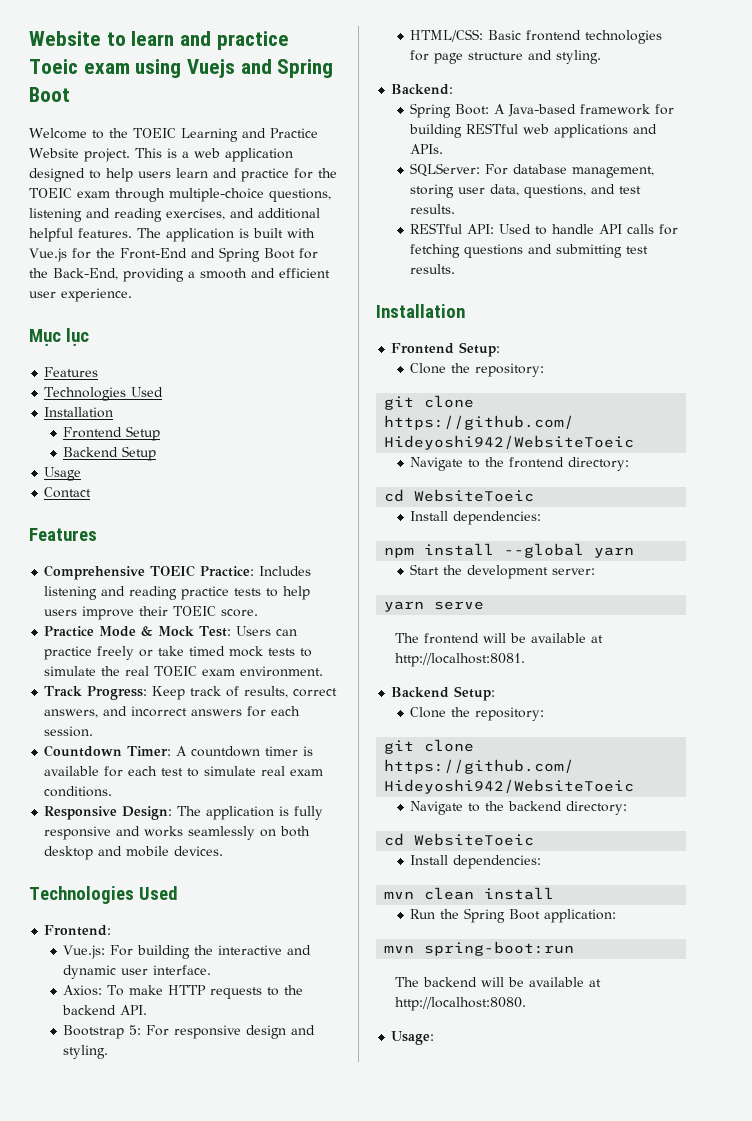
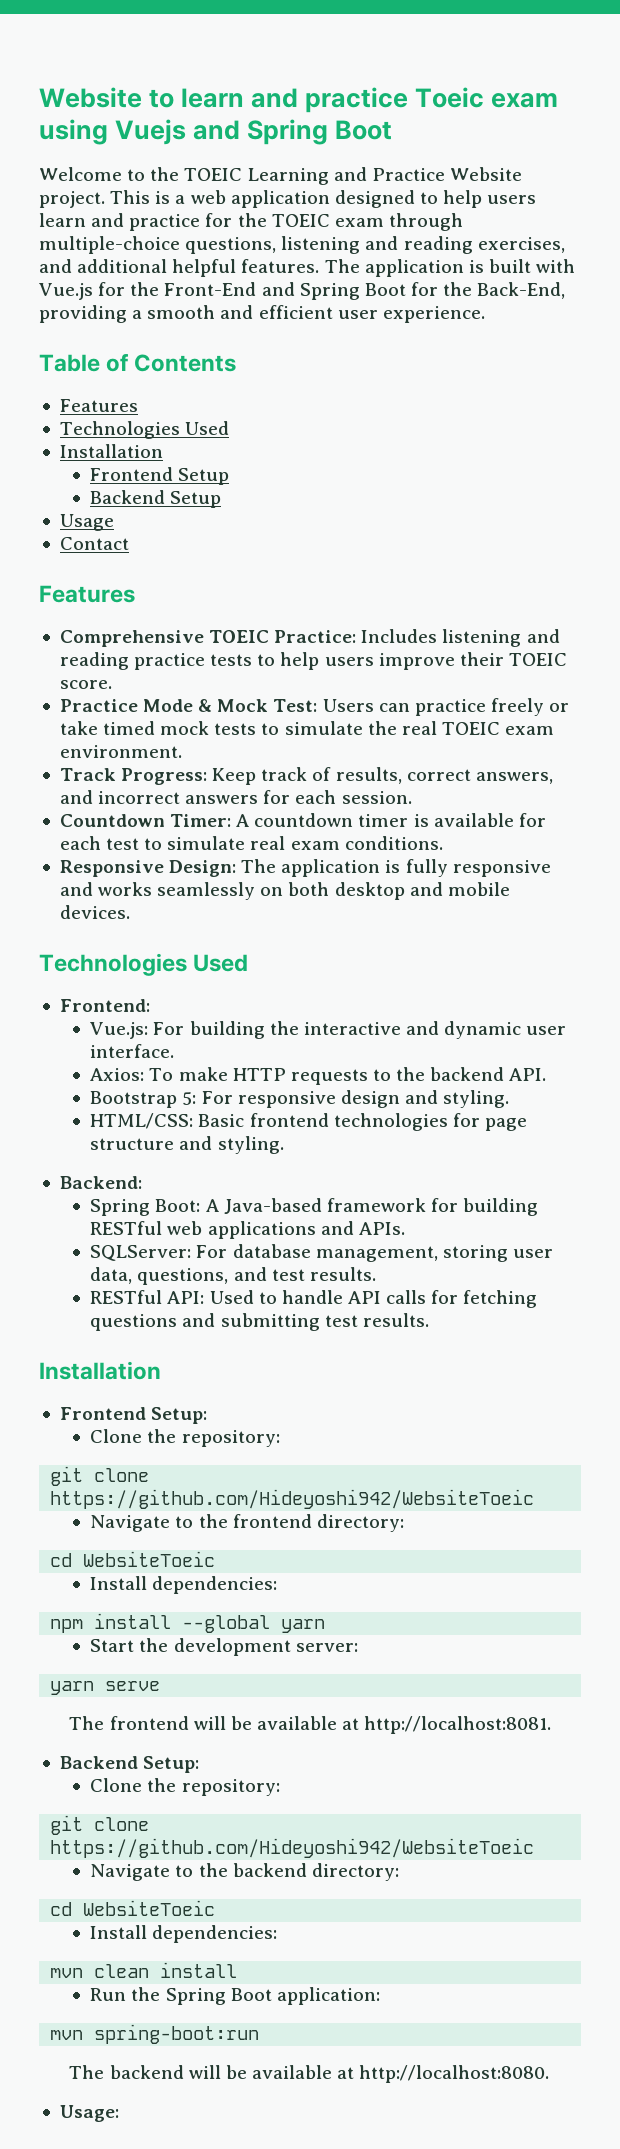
- Mục lục
+ Table of Contents

